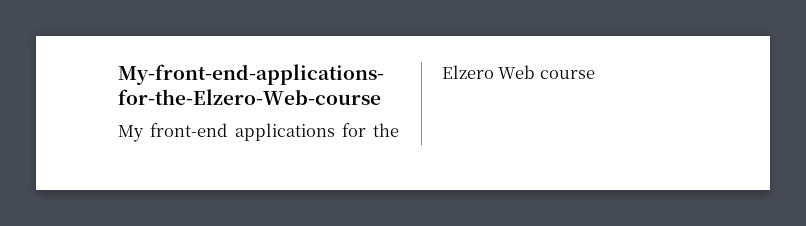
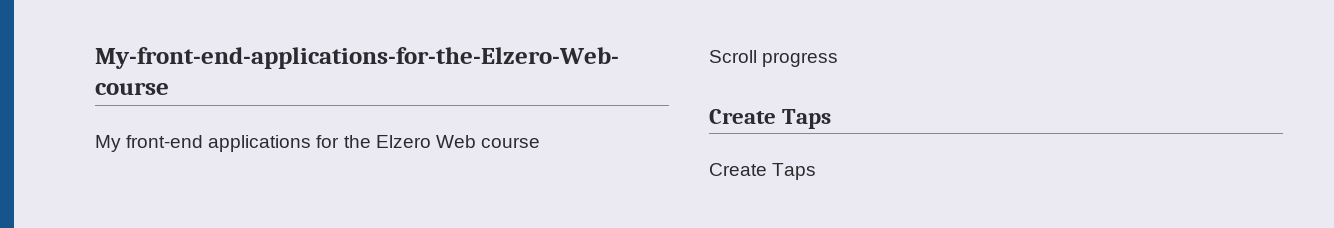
+ Scroll progress
+ Create Taps
+ Create Taps

